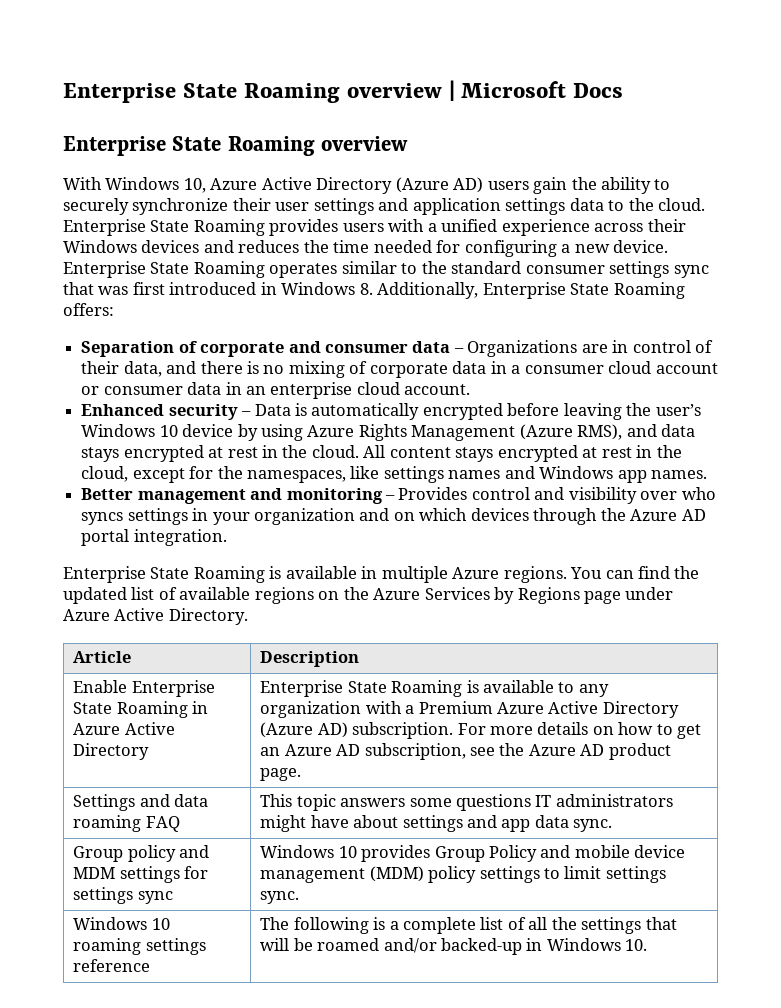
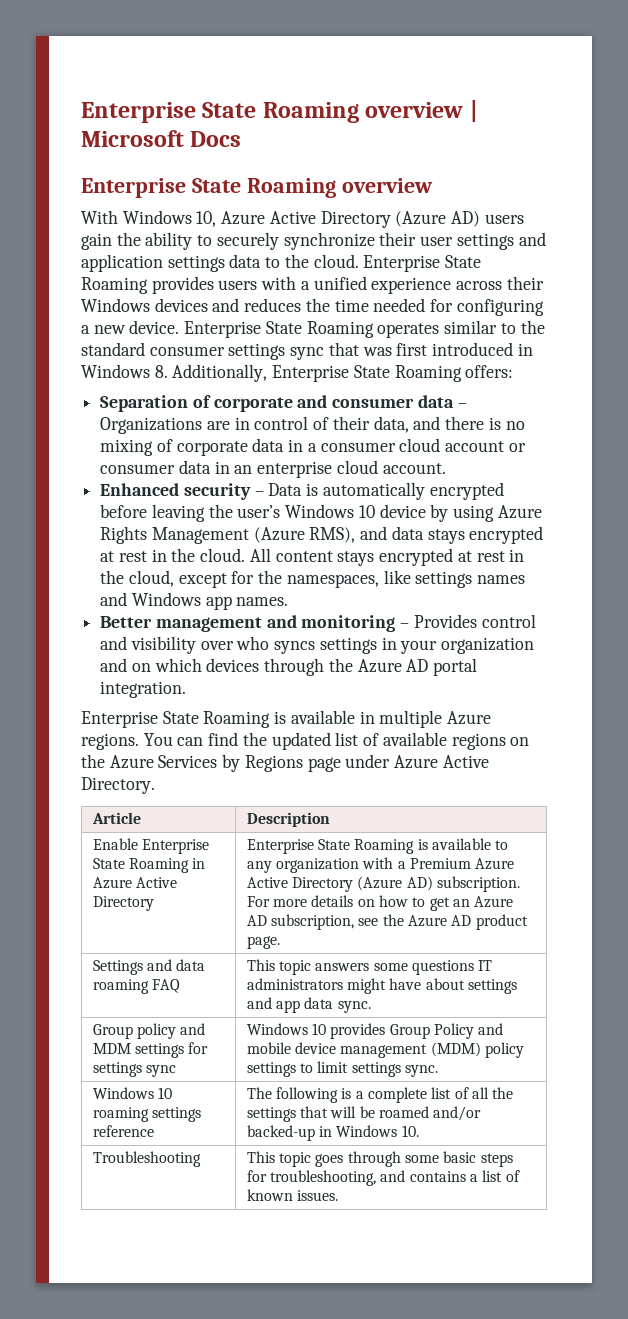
+ Troubleshooting | This topic goes through some basic steps for troubleshooting, and contains a list of known issues.

